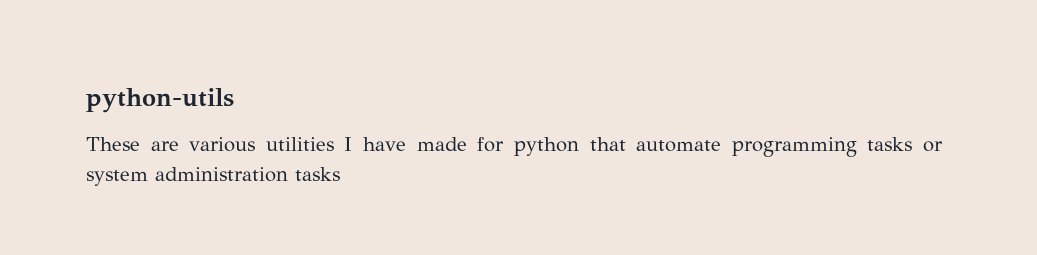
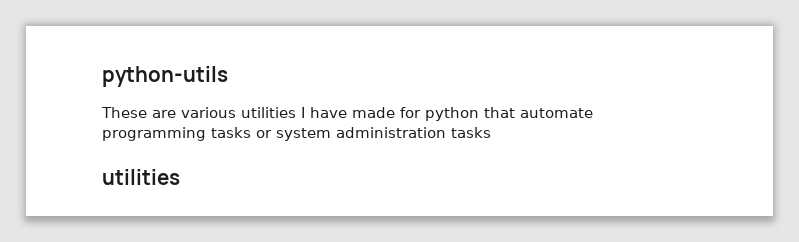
  These are various utilities I have made for python that automate programming tasks or system administration tasks
+ utilities

